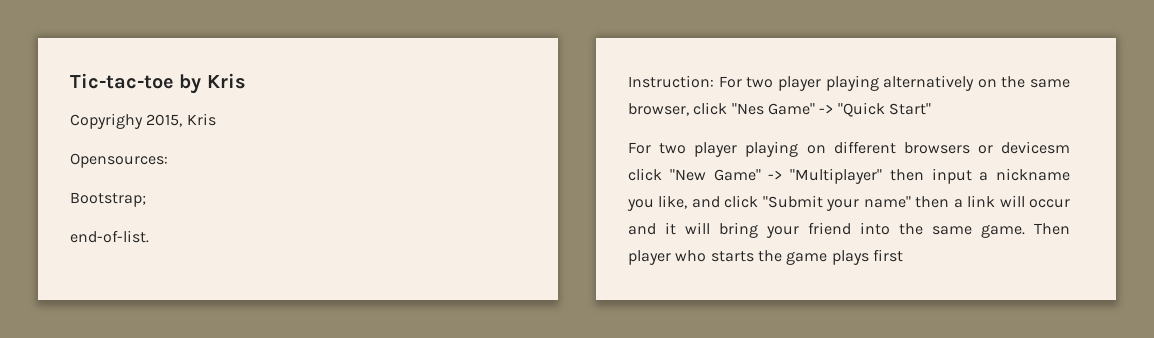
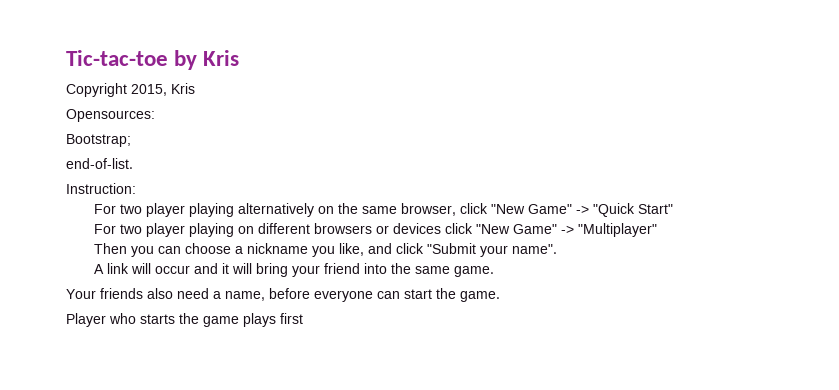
- Copyrighy 2015, Kris
+ Copyright 2015, Kris
- Instruction: For two player playing alternatively on the same browser, click "Nes Game" -> "Quick Start"
+ Instruction:
+ For two player playing alternatively on the same browser, click "New Game" -> "Quick Start"
- For two player playing on different browsers or devicesm click "New Game" -> "Multiplayer" then input a nickname you like, and click "Submit your name" then a link will occur and it will bring your friend into the same game. Then player who starts the game plays first
+ For two player playing on different browsers or devices click "New Game" -> "Multiplayer"
+ Then you can choose a nickname you like, and click "Submit your name".
+ A link will occur and it will bring your friend into the same game.
+ Your friends also need a name, before everyone can start the game.
+ Player who starts the game plays first

